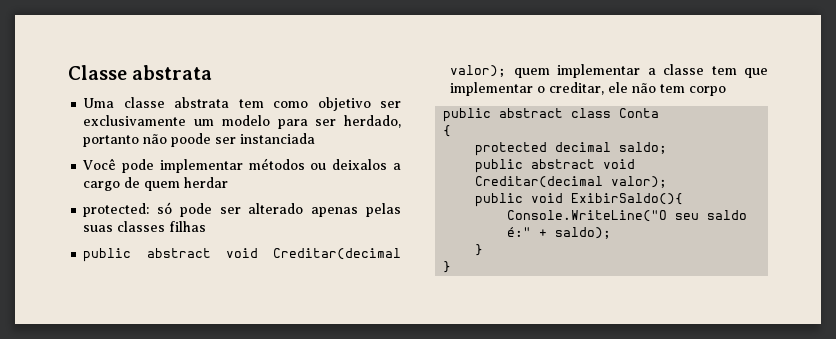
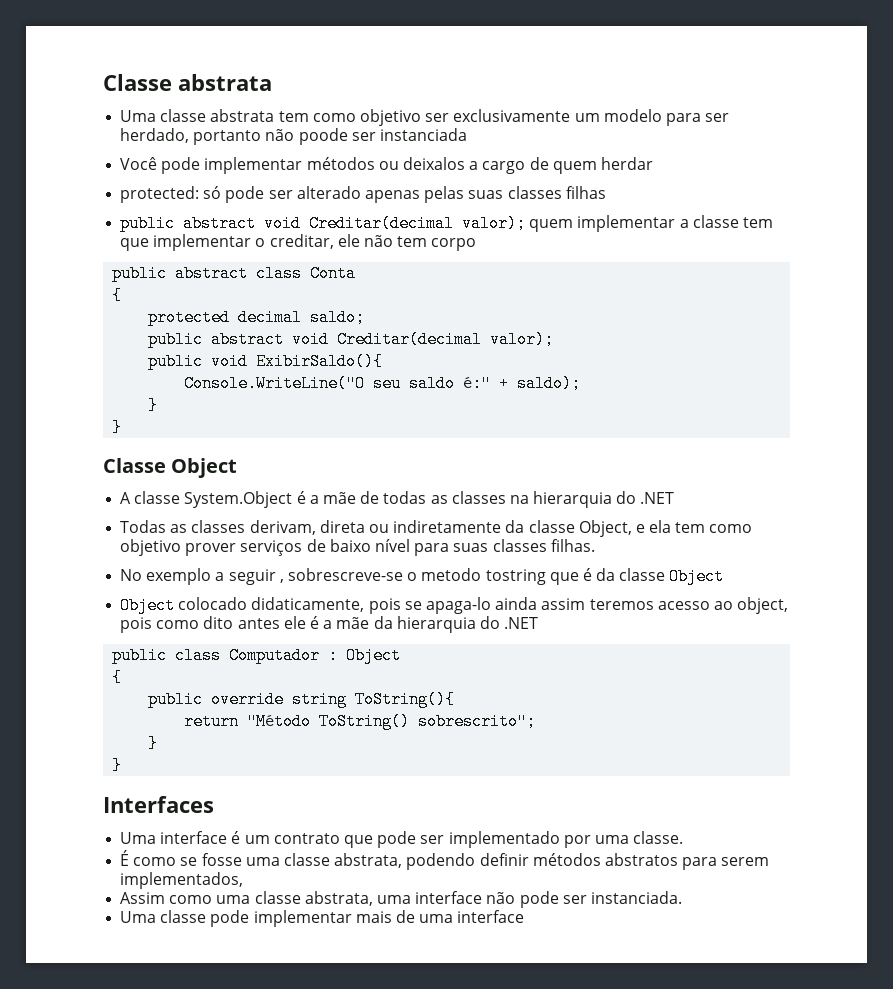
+ Classe Object
+ A classe System.Object é a mãe de todas as classes na hierarquia do .NET
+ Todas as classes derivam, direta ou indiretamente da classe Object, e ela tem como objetivo prover serviços de baixo nível para suas classes filhas.
+ No exemplo a seguir , sobrescreve-se o metodo tostring que é da classe Object
+ Object colocado didaticamente, pois se apaga-lo ainda assim teremos acesso ao object, pois como dito antes ele é a mãe da hierarquia do .NET
+ public class Computador : Object
+ {
+ public override string ToString(){
+ return "Método ToString() sobrescrito";
+ }
+ }
+ Interfaces
+ Uma interface é um contrato que pode ser implementado por uma classe.
+ É como se fosse uma classe abstrata, podendo definir métodos abstratos para serem implementados,
+ Assim como uma classe abstrata, uma interface não pode ser instanciada.
+ Uma classe pode implementar mais de uma interface

